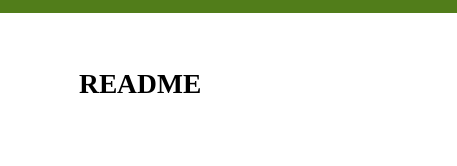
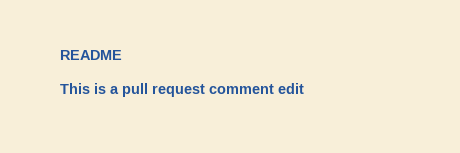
+ This is a pull request comment edit

